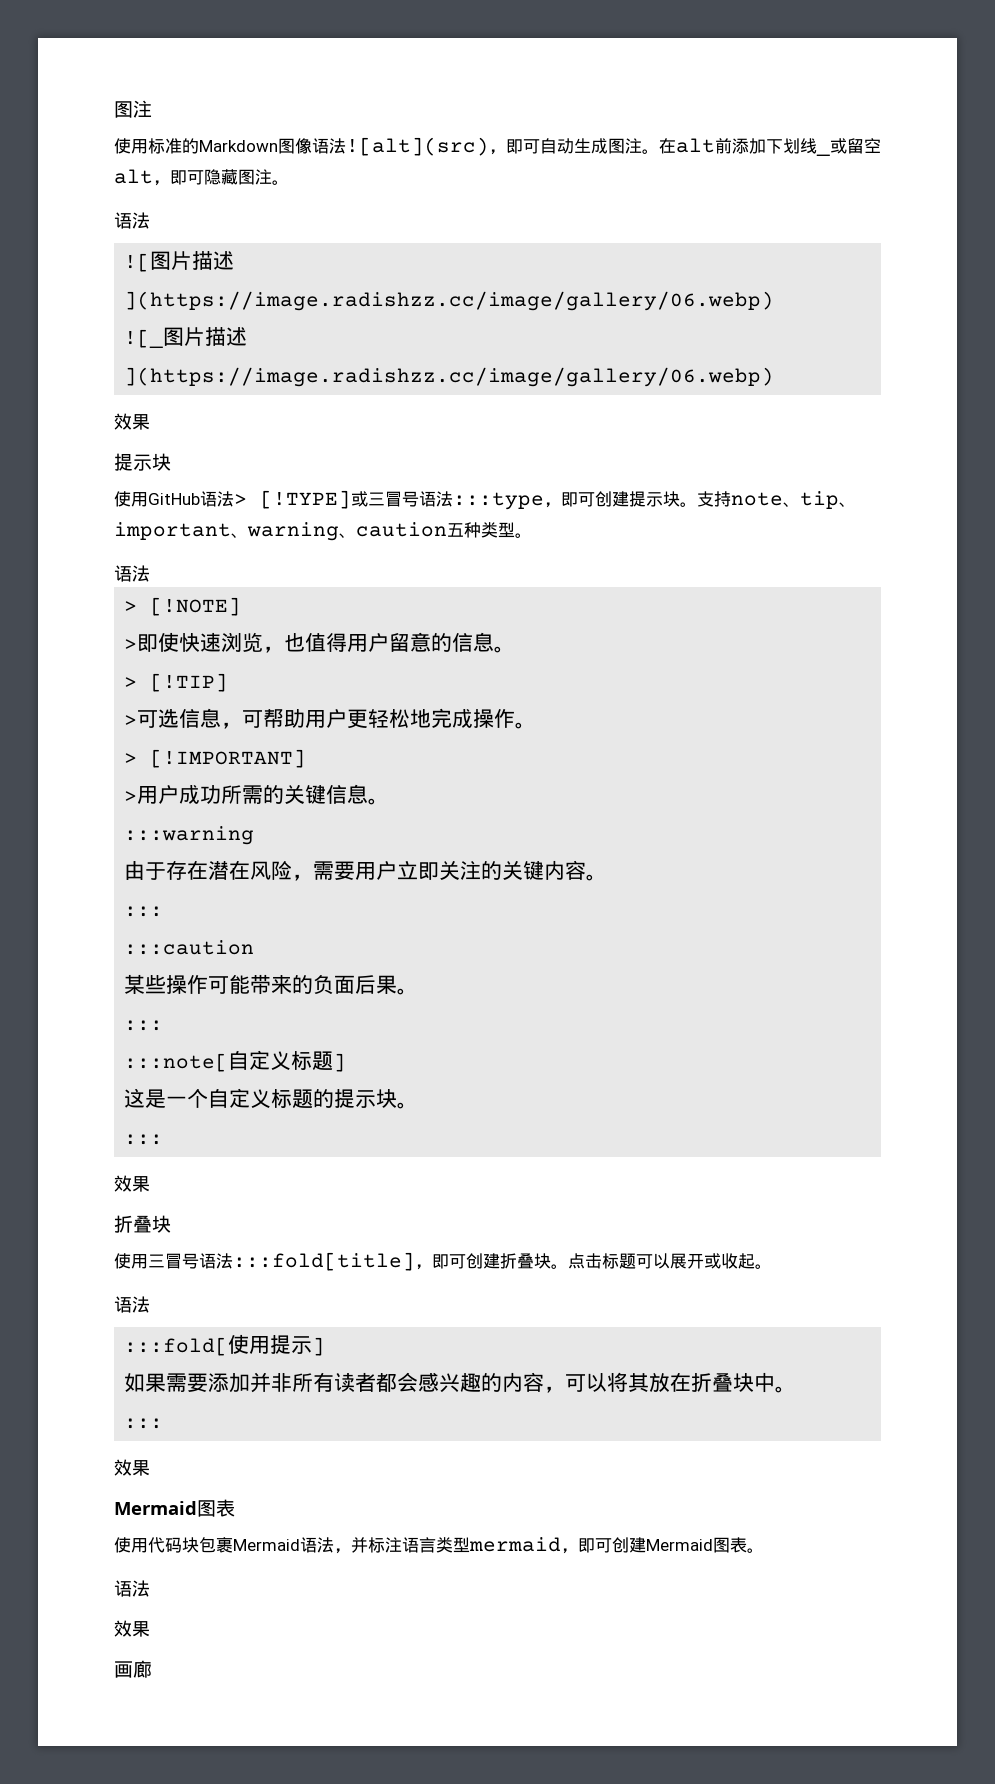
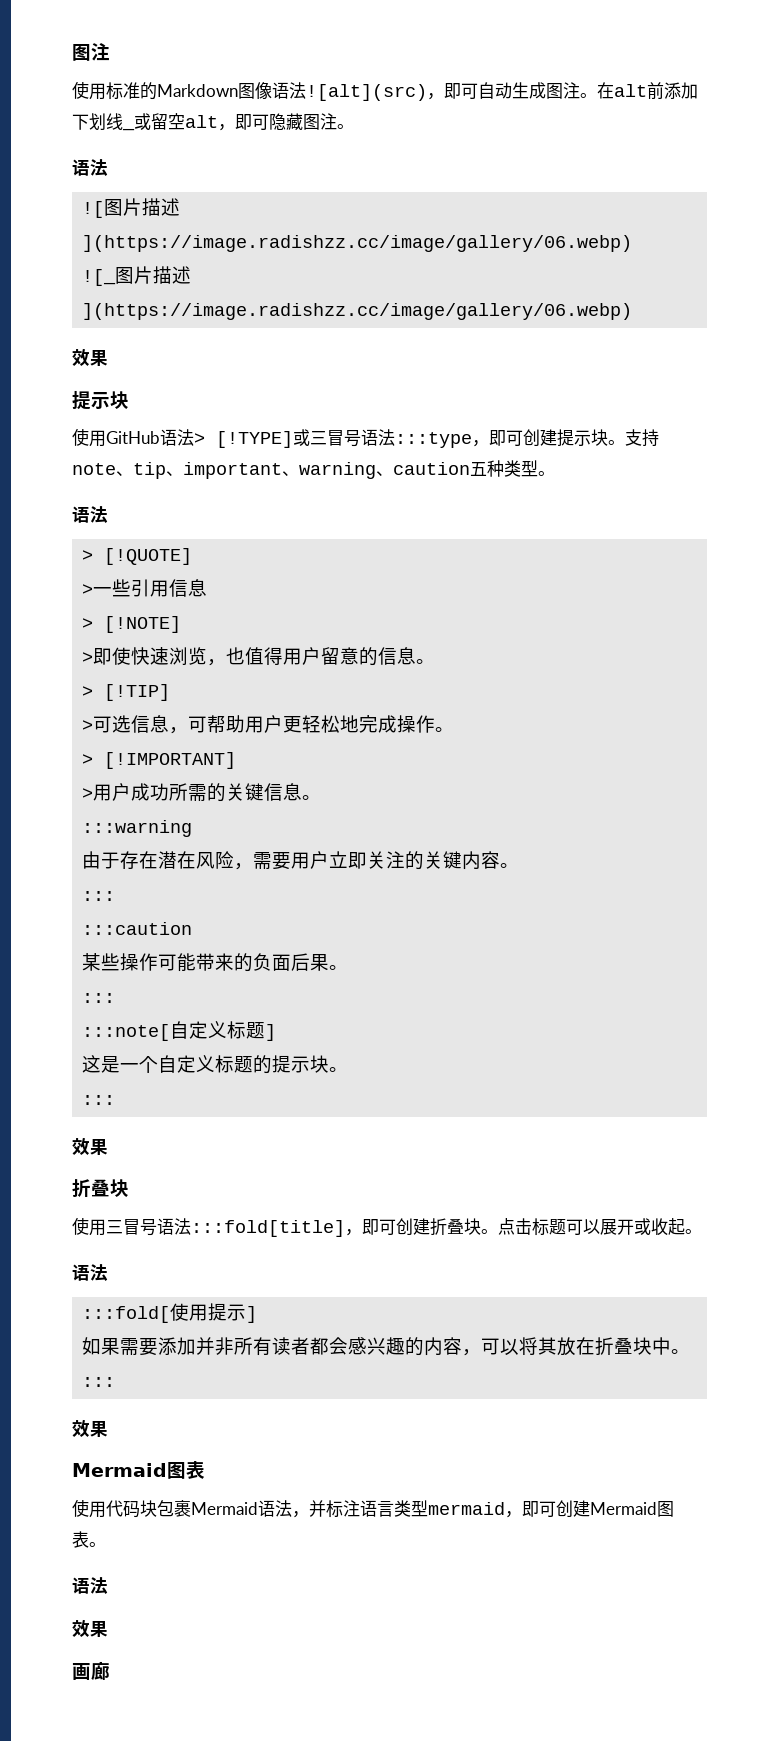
+ > [!QUOTE]
+ >一些引用信息

